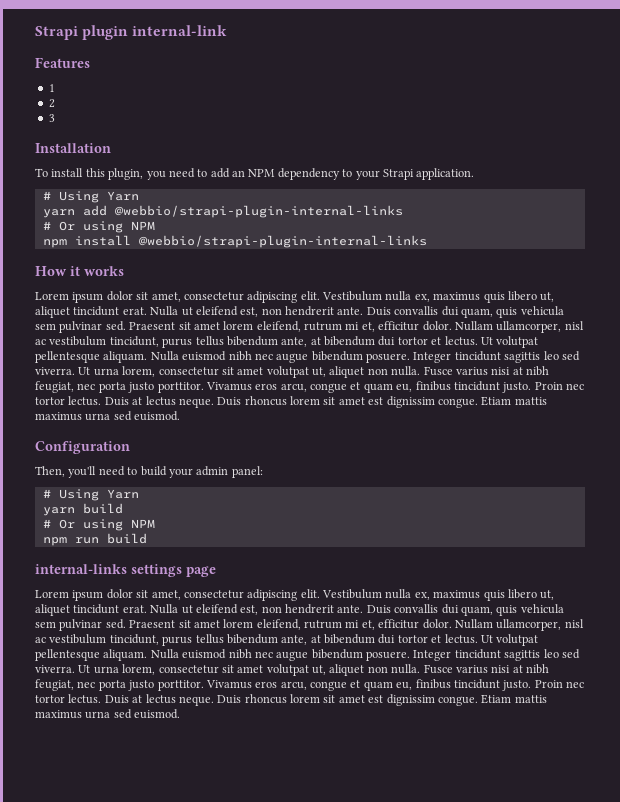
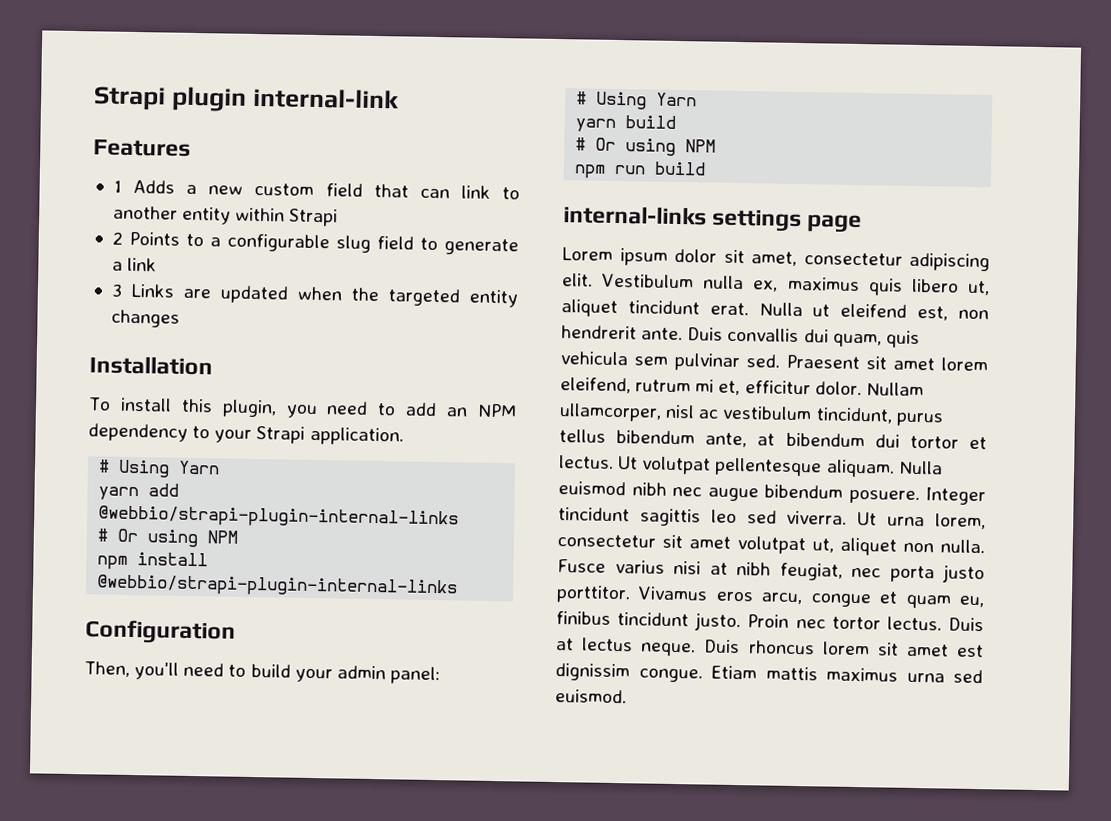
- 1
- 2
- 3
+ 1 Adds a new custom field that can link to another entity within Strapi
+ 2 Points to a configurable slug field to generate a link
+ 3 Links are updated when the targeted entity changes
- How it works
- Lorem ipsum dolor sit amet, consectetur adipiscing elit. Vestibulum nulla ex, maximus quis libero ut, aliquet tincidunt erat. Nulla ut eleifend est, non hendrerit ante. Duis convallis dui quam, quis vehicula sem pulvinar sed. Praesent sit amet lorem eleifend, rutrum mi et, efficitur dolor. Nullam ullamcorper, nisl ac vestibulum tincidunt, purus tellus bibendum ante, at bibendum dui tortor et lectus. Ut volutpat pellentesque aliquam. Nulla euismod nibh nec augue bibendum posuere. Integer tincidunt sagittis leo sed viverra. Ut urna lorem, consectetur sit amet volutpat ut, aliquet non nulla. Fusce varius nisi at nibh feugiat, nec porta justo porttitor. Vivamus eros arcu, congue et quam eu, finibus tincidunt justo. Proin nec tortor lectus. Duis at lectus neque. Duis rhoncus lorem sit amet est dignissim congue. Etiam mattis maximus urna sed euismod.

